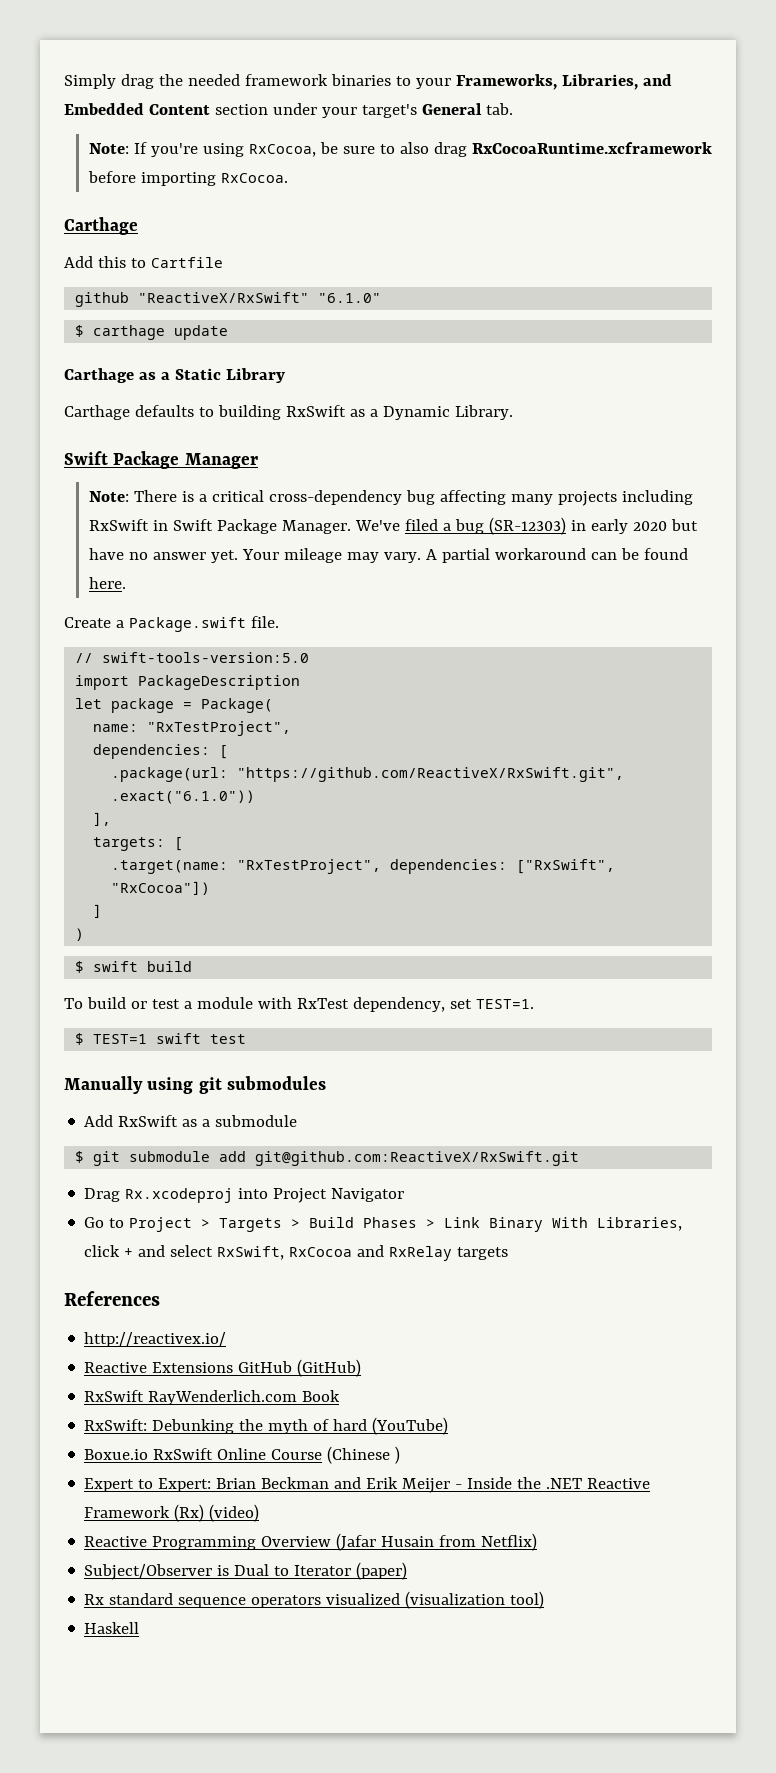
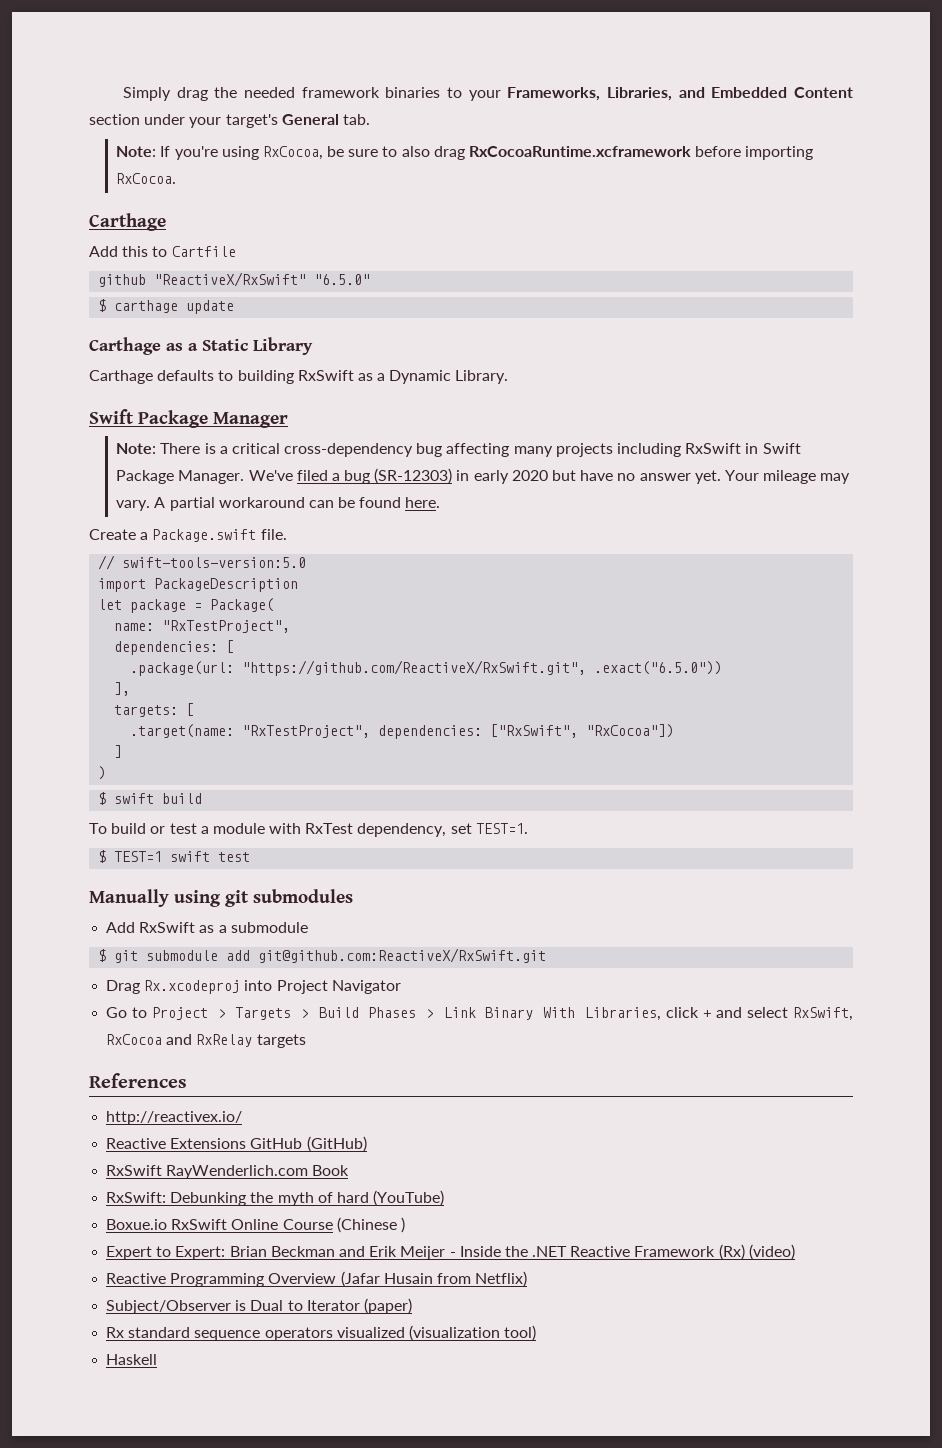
- github "ReactiveX/RxSwift" "6.1.0"
+ github "ReactiveX/RxSwift" "6.5.0"
- .package(url: "https://github.com/ReactiveX/RxSwift.git", .exact("6.1.0"))
+ .package(url: "https://github.com/ReactiveX/RxSwift.git", .exact("6.5.0"))

